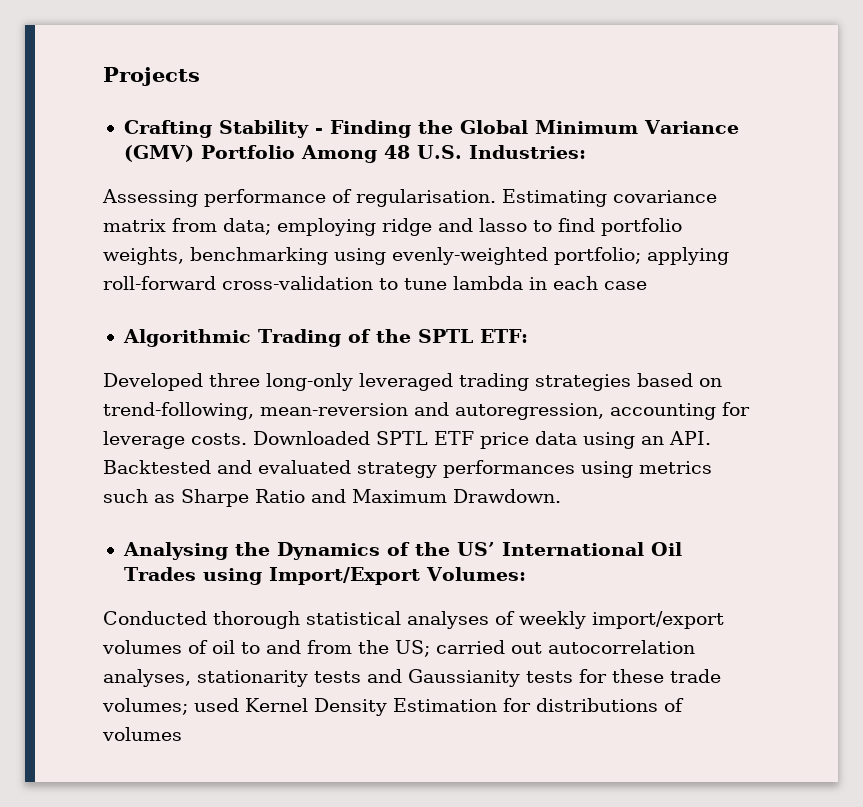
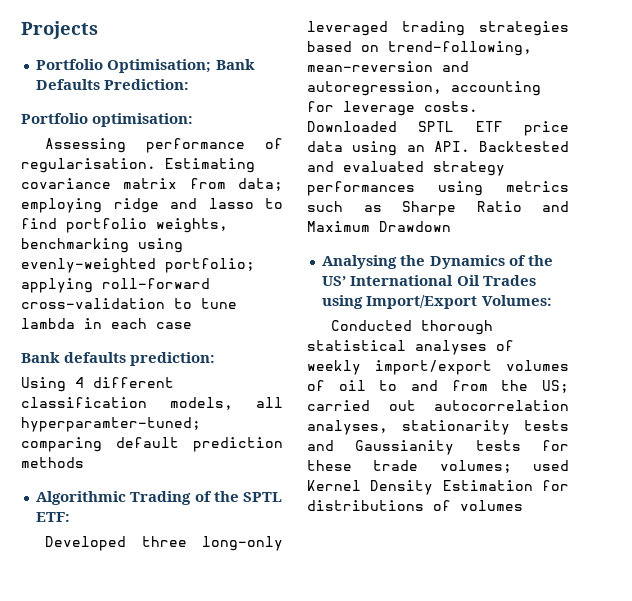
- Crafting Stability - Finding the Global Minimum Variance (GMV) Portfolio Among 48 U.S. Industries:
+ Portfolio Optimisation; Bank Defaults Prediction:
+ Portfolio optimisation:
+ Bank defaults prediction:
+ Using 4 different classification models, all hyperparamter-tuned; comparing default prediction methods
- Downloaded SPTL ETF price data using an API. Backtested and evaluated strategy performances using metrics such as Sharpe Ratio and Maximum Drawdown.
+ Downloaded SPTL ETF price data using an API. Backtested and evaluated strategy performances using metrics such as Sharpe Ratio and Maximum Drawdown

